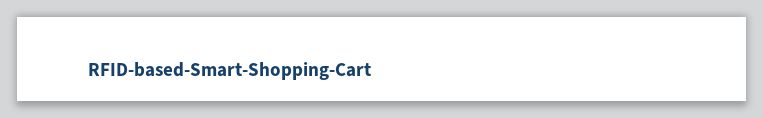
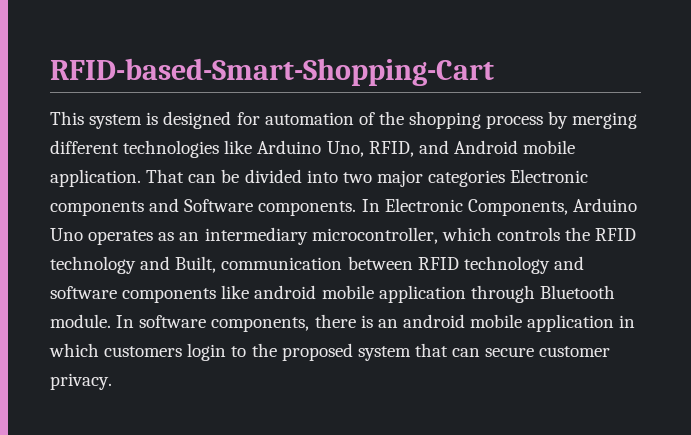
+ This system is designed for automation of the shopping process by merging different technologies like Arduino Uno, RFID, and Android mobile application. That can be divided into two major categories Electronic components and Software components. In Electronic Components, Arduino Uno operates as an intermediary microcontroller, which controls the RFID technology and Built, communication between RFID technology and software components like android mobile application through Bluetooth module. In software components, there is an android mobile application in which customers login to the proposed system that can secure customer privacy.

